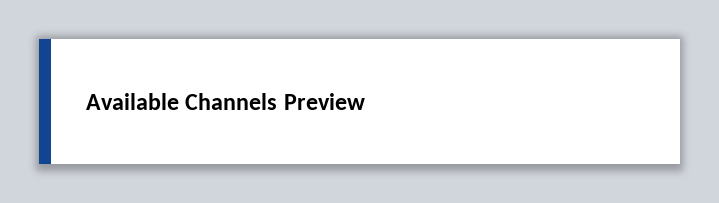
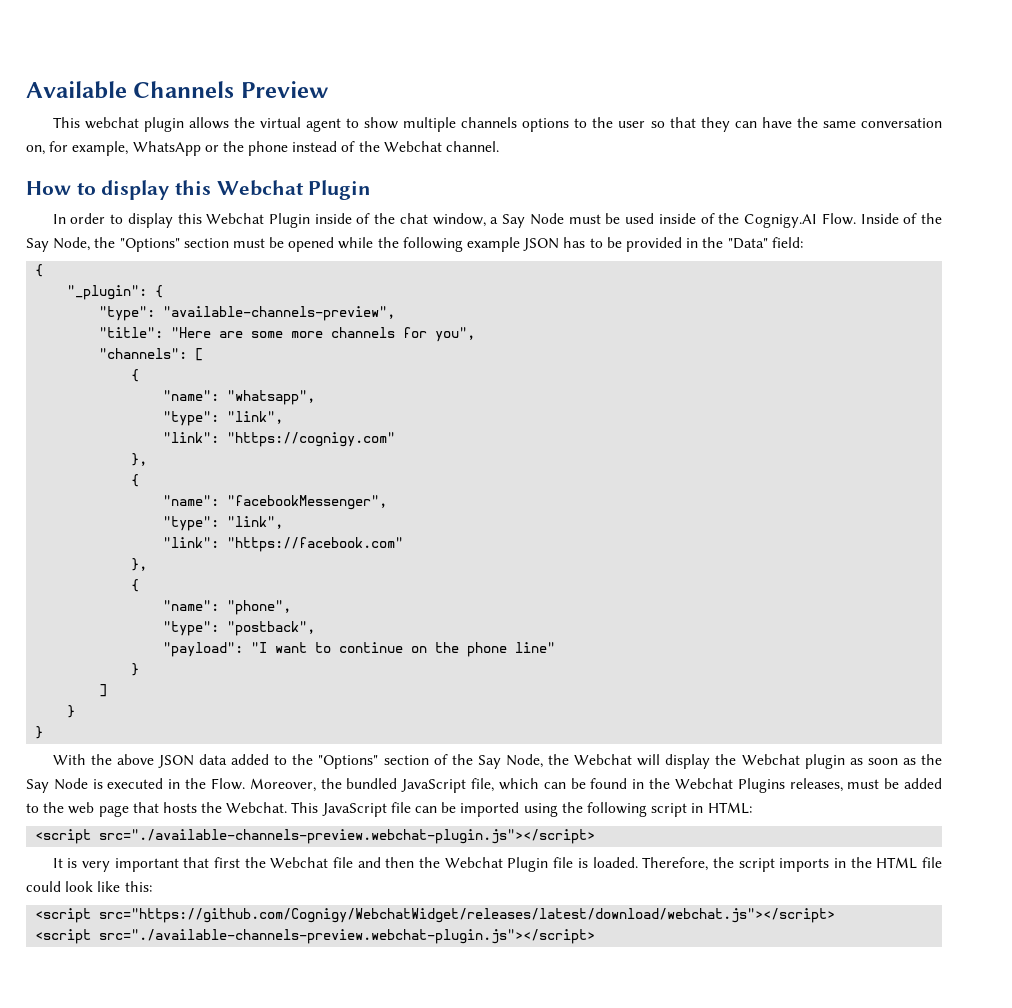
+ This webchat plugin allows the virtual agent to show multiple channels options to the user so that they can have the same conversation on, for example, WhatsApp or the phone instead of the Webchat channel.
+ How to display this Webchat Plugin
+ In order to display this Webchat Plugin inside of the chat window, a Say Node must be used inside of the Cognigy.AI Flow. Inside of the Say Node, the "Options" section must be opened while the following example JSON has to be provided in the "Data" field:
+ {
+ "_plugin": {
+ "type": "available-channels-preview",
+ "title": "Here are some more channels for you",
+ "channels": [
+ {
+ "name": "whatsapp",
+ "type": "link",
+ "link": "https://cognigy.com"
+ },
+ {
+ "name": "facebookMessenger",
+ "type": "link",
+ "link": "https://facebook.com"
+ },
+ {
+ "name": "phone",
+ "type": "postback",
+ "payload": "I want to continue on the phone line"
+ }
+ ]
+ }
+ }
+ With the above JSON data added to the "Options" section of the Say Node, the Webchat will display the Webchat plugin as soon as the Say Node is executed in the Flow. Moreover, the bundled JavaScript file, which can be found in the Webchat Plugins releases, must be added to the web page that hosts the Webchat. This JavaScript file can be imported using the following script in HTML:
+ <script src="./available-channels-preview.webchat-plugin.js"></script>
+ It is very important that first the Webchat file and then the Webchat Plugin file is loaded. Therefore, the script imports in the HTML file could look like this:
+ <script src="https://github.com/Cognigy/WebchatWidget/releases/latest/download/webchat.js"></script>
+ <script src="./available-channels-preview.webchat-plugin.js"></script>

